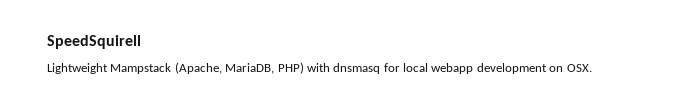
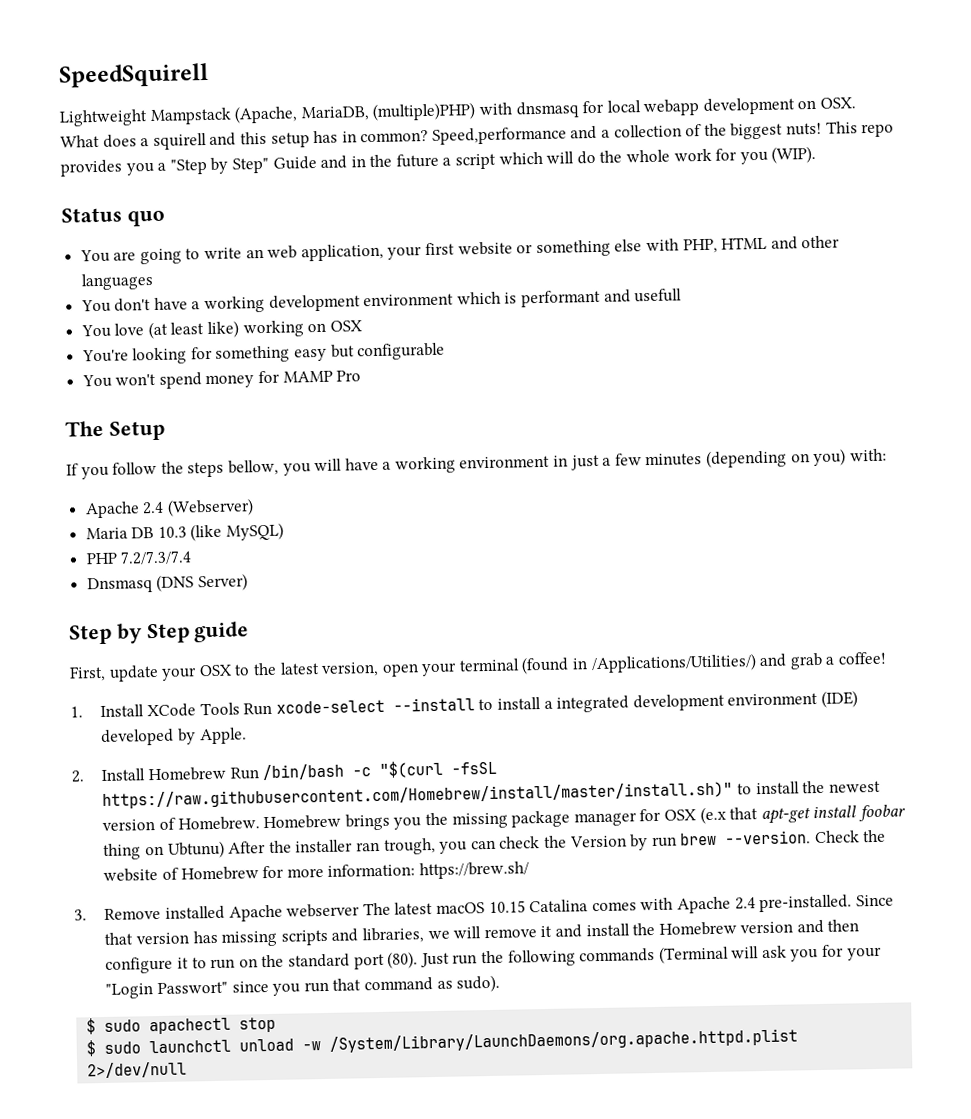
- Lightweight Mampstack (Apache, MariaDB, PHP) with dnsmasq for local webapp development on OSX.
+ Lightweight Mampstack (Apache, MariaDB, (multiple)PHP) with dnsmasq for local webapp development on OSX. What does a squirell and this setup has in common? Speed,performance and a collection of the biggest nuts! This repo provides you a "Step by Step" Guide and in the future a script which will do the whole work for you (WIP).
+ Status quo
+ You are going to write an web application, your first website or something else with PHP, HTML and other languages
+ You don't have a working development environment which is performant and usefull
+ You love (at least like) working on OSX
+ You're looking for something easy but configurable
+ You won't spend money for MAMP Pro
+ The Setup
+ If you follow the steps bellow, you will have a working environment in just a few minutes (depending on you) with:
+ Apache 2.4 (Webserver)
+ Maria DB 10.3 (like MySQL)
+ PHP 7.2/7.3/7.4
+ Dnsmasq (DNS Server)
+ Step by Step guide
+ First, update your OSX to the latest version, open your terminal (found in /Applications/Utilities/) and grab a coffee!
+ 1. Install XCode Tools Run xcode-select --install to install a integrated development environment (IDE) developed by Apple.
+ 2. Install Homebrew Run /bin/bash -c "$(curl -fsSL https://raw.githubusercontent.com/Homebrew/install/master/install.sh)" to install the newest version of Homebrew. Homebrew brings you the missing package manager for OSX (e.x that apt-get install foobar thing on Ubtunu) After the installer ran trough, you can check the Version by run brew --version. Check the website of Homebrew for more information: https://brew.sh/
+ 3. Remove installed Apache webserver The latest macOS 10.15 Catalina comes with Apache 2.4 pre-installed. Since that version has missing scripts and libraries, we will remove it and install the Homebrew version and then configure it to run on the standard port (80). Just run the following commands (Terminal will ask you for your "Login Passwort" since you run that command as sudo).
+ $ sudo apachectl stop
+ $ sudo launchctl unload -w /System/Library/LaunchDaemons/org.apache.httpd.plist 2>/dev/null

